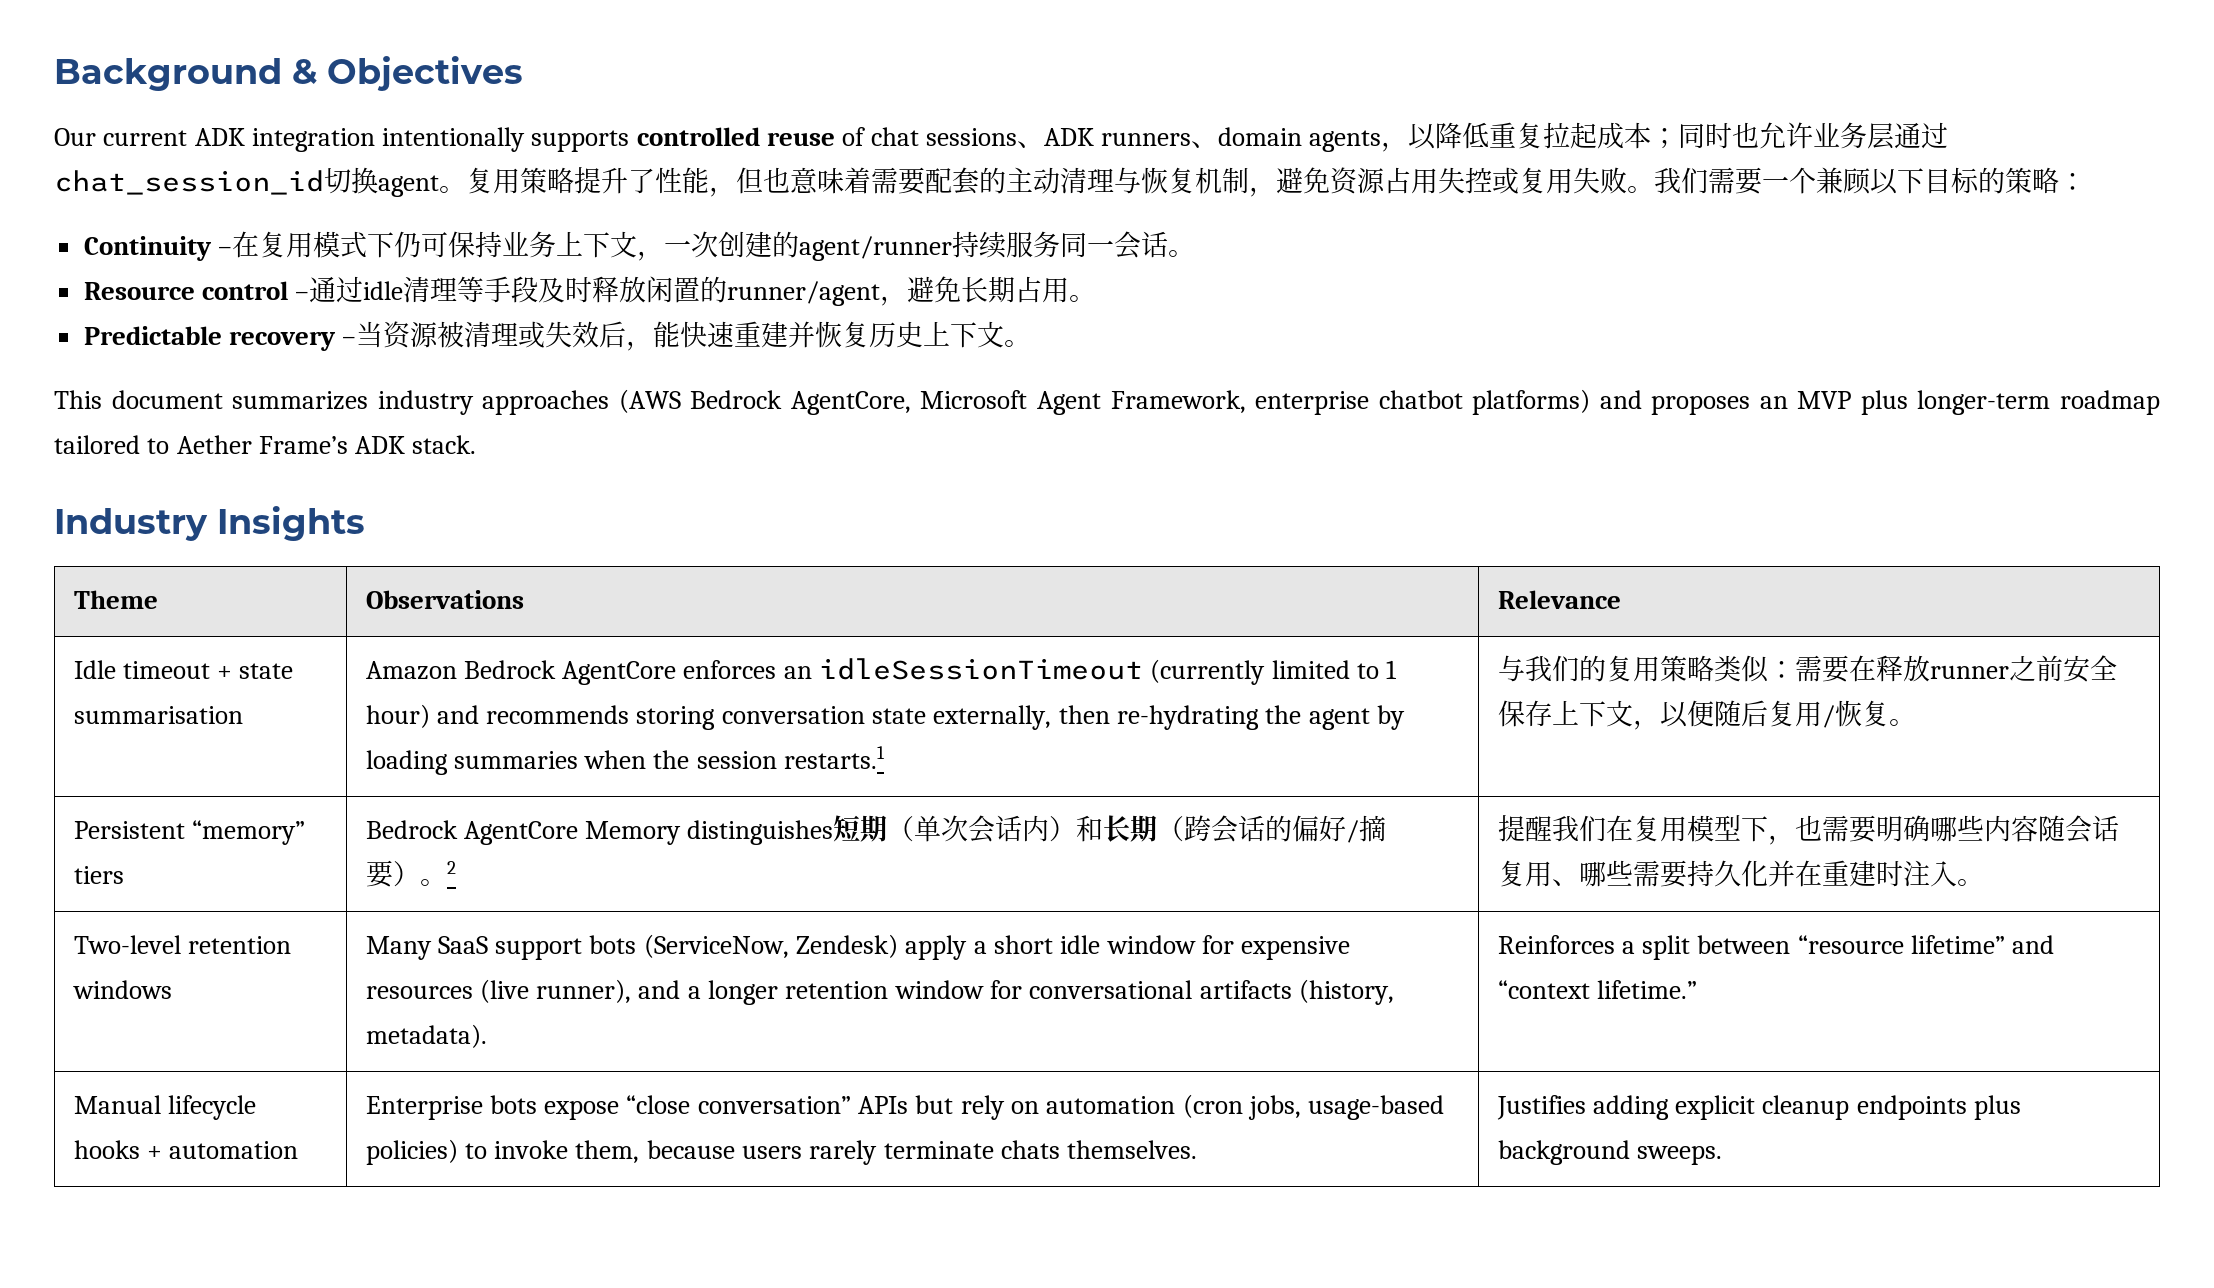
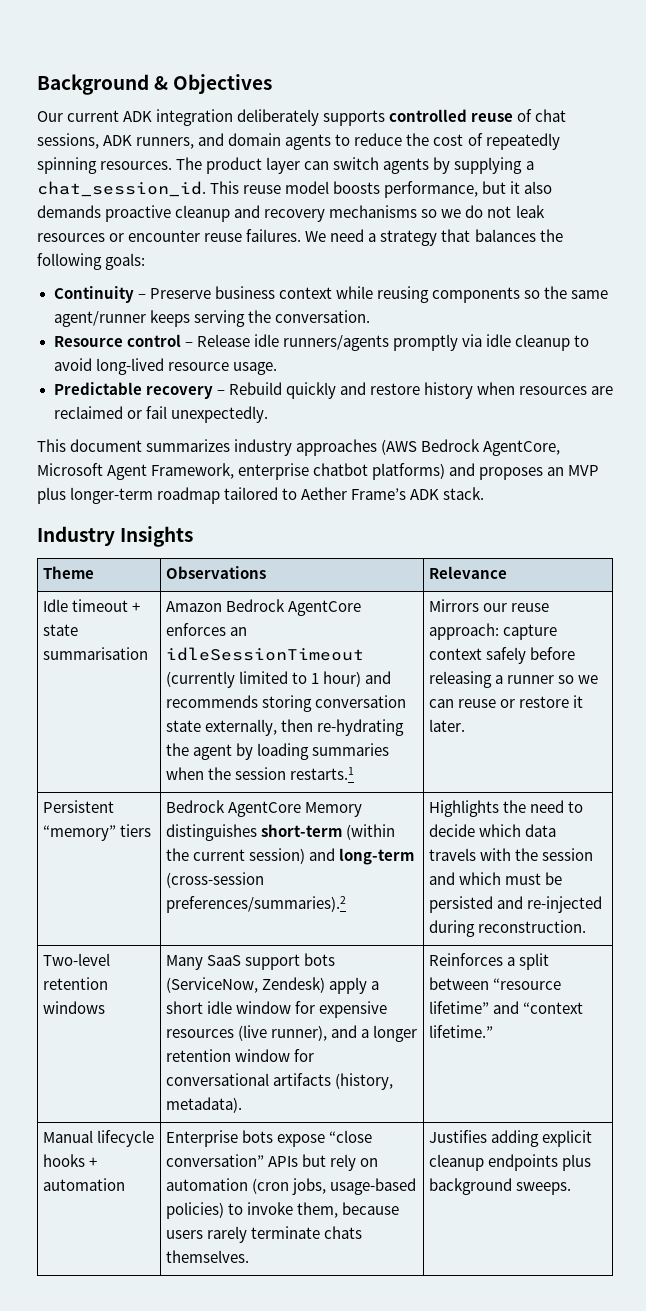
- Our current ADK integration intentionally supports controlled reuse of chat sessions、ADK runners、domain agents，以降低重复拉起成本；同时也允许业务层通过chat_session_id切换agent。复用策略提升了性能，但也意味着需要配套的主动清理与恢复机制，避免资源占用失控或复用失败。我们需要一个兼顾以下目标的策略：
- Continuity –在复用模式下仍可保持业务上下文，一次创建的agent/runner持续服务同一会话。
- Resource control –通过idle清理等手段及时释放闲置的runner/agent，避免长期占用。
- Predictable recovery –当资源被清理或失效后，能快速重建并恢复历史上下文。
+ Our current ADK integration deliberately supports controlled reuse of chat sessions, ADK runners, and domain agents to reduce the cost of repeatedly spinning resources. The product layer can switch agents by supplying a chat_session_id. This reuse model boosts performance, but it also demands proactive cleanup and recovery mechanisms so we do not leak resources or encounter reuse failures. We need a strategy that balances the following goals:
+ Continuity – Preserve business context while reusing components so the same agent/runner keeps serving the conversation.
+ Resource control – Release idle runners/agents promptly via idle cleanup to avoid long-lived resource usage.
+ Predictable recovery – Rebuild quickly and restore history when resources are reclaimed or fail unexpectedly.
- 与我们的复用策略类似：需要在释放runner之前安全保存上下文，以便随后复用/恢复。
+ Mirrors our reuse approach: capture context safely before releasing a runner so we can reuse or restore it later.
- Bedrock AgentCore Memory distinguishes短期（单次会话内）和长期（跨会话的偏好/摘要）。2 | 提醒我们在复用模型下，也需要明确哪些内容随会话复用、哪些需要持久化并在重建时注入。
+ Bedrock AgentCore Memory distinguishes short-term (within the current session) and long-term (cross-session preferences/summaries).2 | Highlights the need to decide which data travels with the session and which must be persisted and re-injected during reconstruction.

